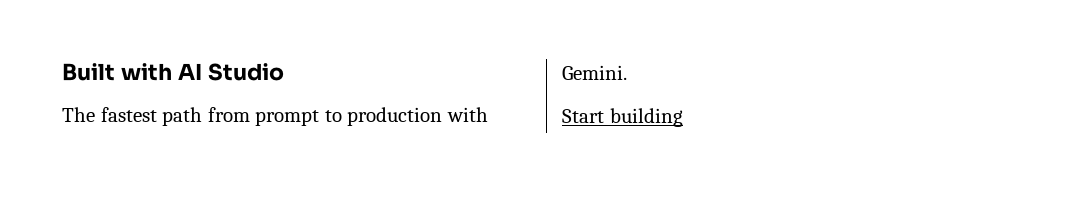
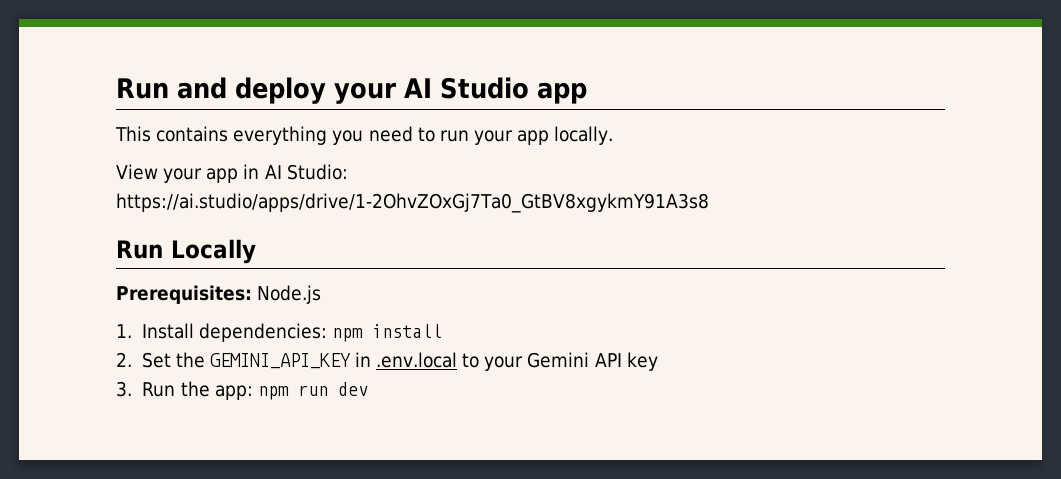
- Built with AI Studio
- The fastest path from prompt to production with Gemini.
- Start building
+ Run and deploy your AI Studio app
+ This contains everything you need to run your app locally.
+ View your app in AI Studio: https://ai.studio/apps/drive/1-2OhvZOxGj7Ta0_GtBV8xgykmY91A3s8
+ Run Locally
+ Prerequisites: Node.js
+ 1. Install dependencies: npm install
+ 2. Set the GEMINI_API_KEY in .env.local to your Gemini API key
+ 3. Run the app: npm run dev

